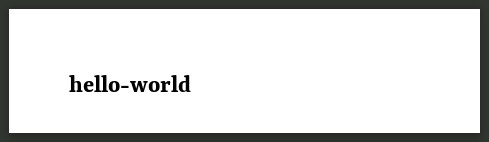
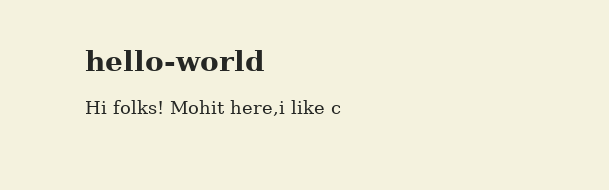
+ Hi folks! Mohit here,i like c

